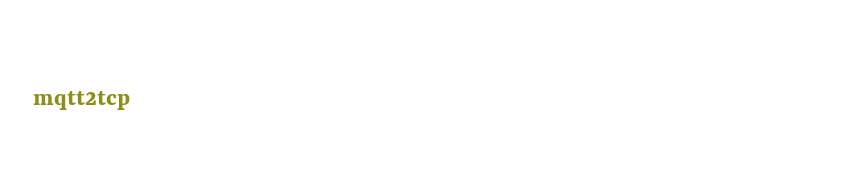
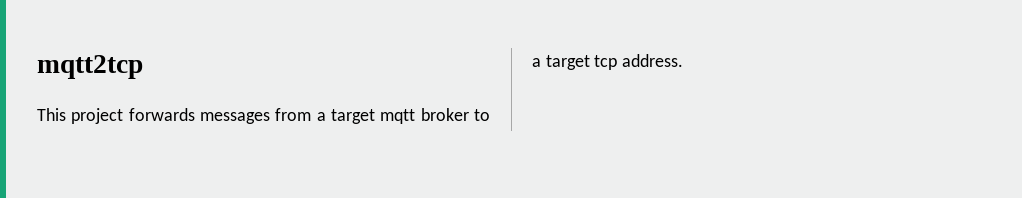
+ This project forwards messages from a target mqtt broker to a target tcp address.

